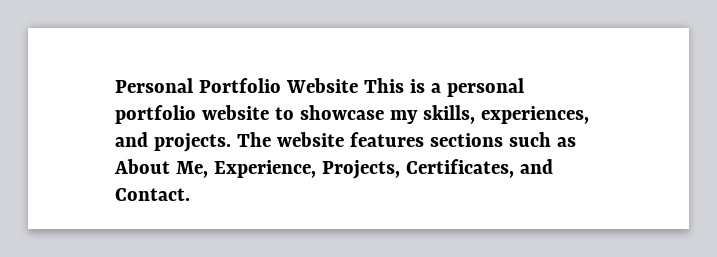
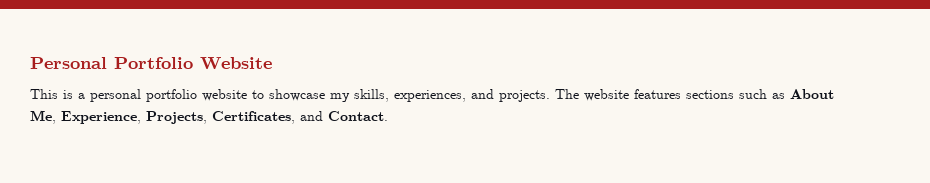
- Personal Portfolio Website This is a personal portfolio website to showcase my skills, experiences, and projects.
+ Personal Portfolio Website
+ This is a personal portfolio website to showcase my skills, experiences, and projects.

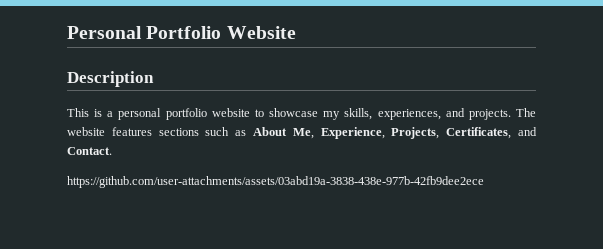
+ Description
+ https://github.com/user-attachments/assets/03abd19a-3838-438e-977b-42fb9dee2ece

